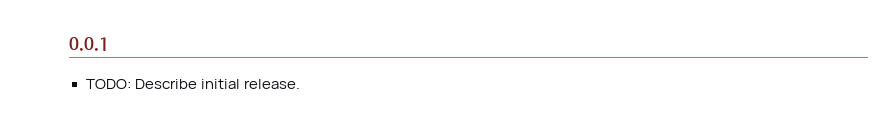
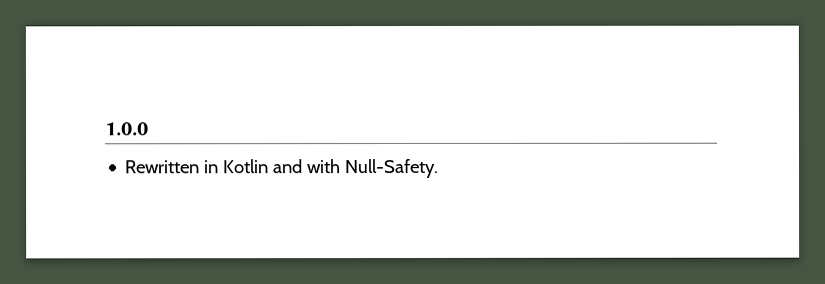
- 0.0.1
- TODO: Describe initial release.
+ 1.0.0
+ Rewritten in Kotlin and with Null-Safety.

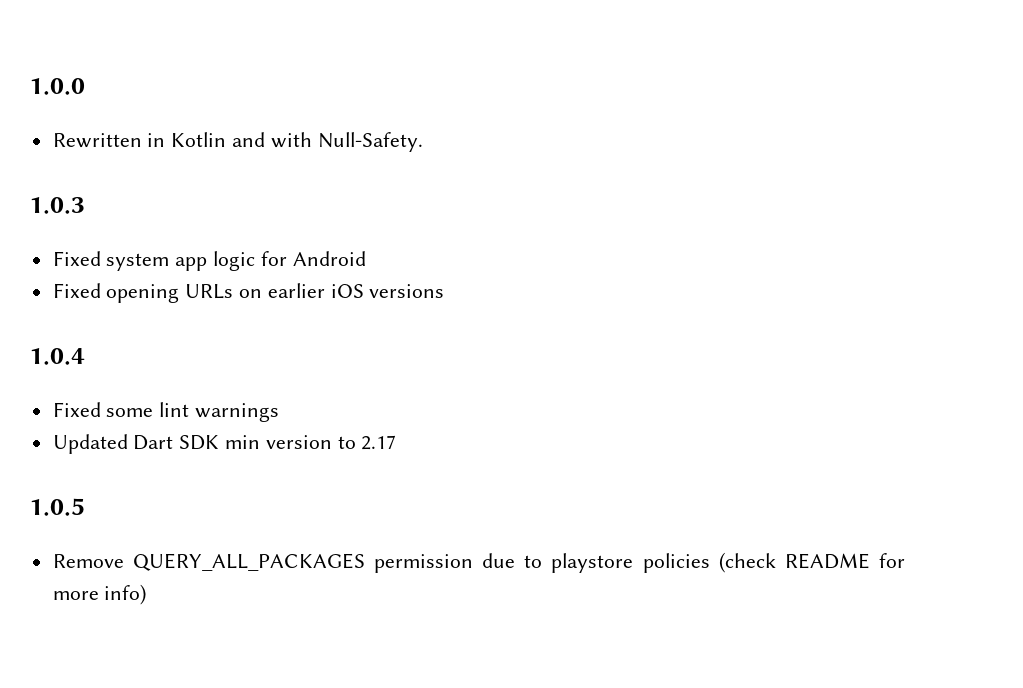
+ 1.0.3
+ Fixed system app logic for Android
+ Fixed opening URLs on earlier iOS versions
+ 1.0.4
+ Fixed some lint warnings
+ Updated Dart SDK min version to 2.17
+ 1.0.5
+ Remove QUERY_ALL_PACKAGES permission due to playstore policies (check README for more info)

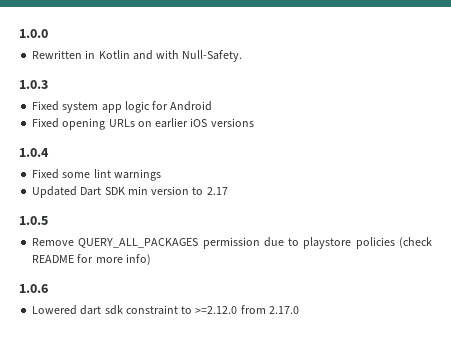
+ 1.0.6
+ Lowered dart sdk constraint to >=2.12.0 from 2.17.0

